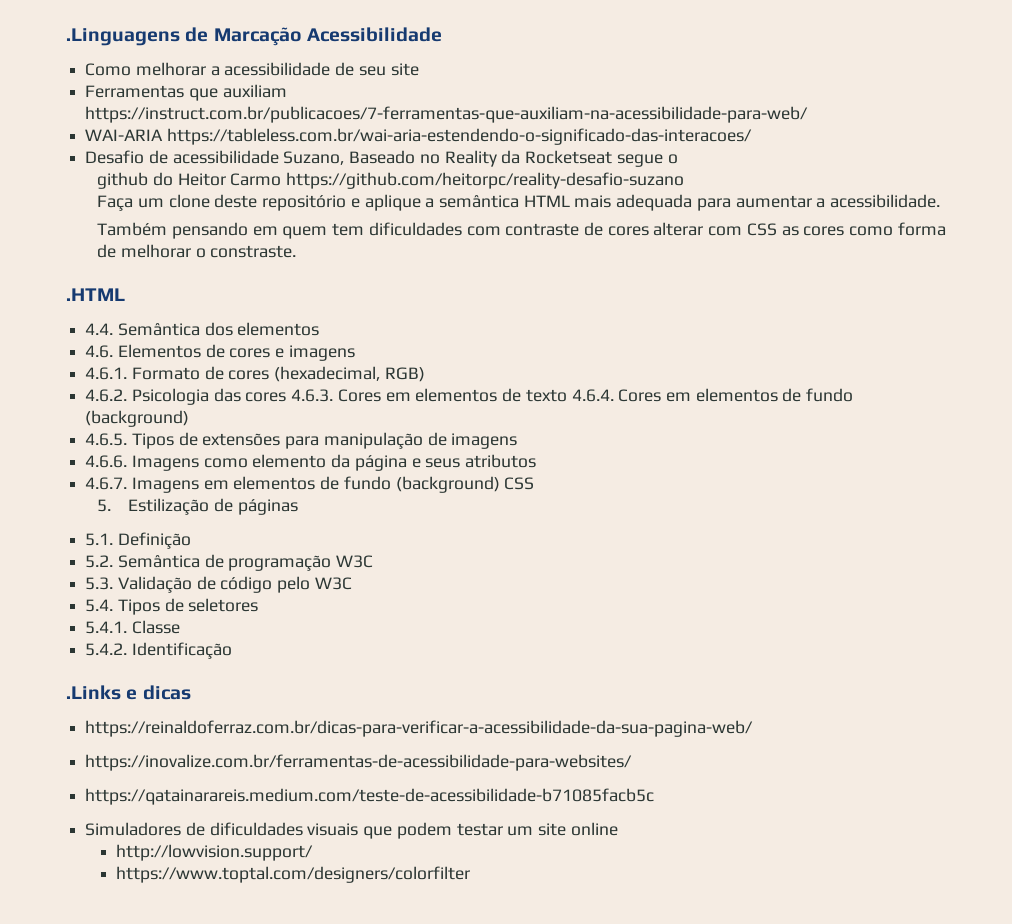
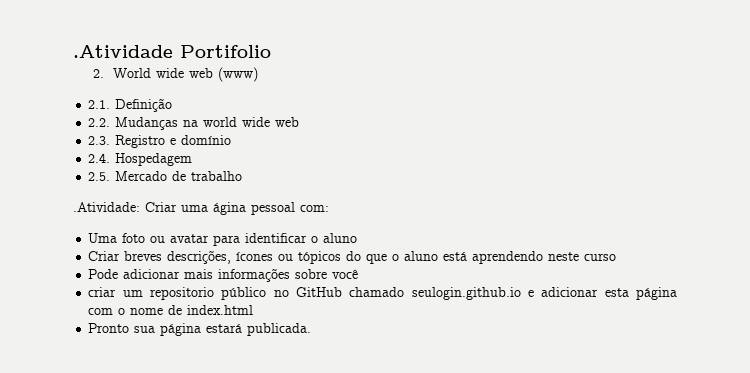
- .Linguagens de Marcação Acessibilidade
- Como melhorar a acessibilidade de seu site
- Ferramentas que auxiliam https://instruct.com.br/publicacoes/7-ferramentas-que-auxiliam-na-acessibilidade-para-web/
- WAI-ARIA https://tableless.com.br/wai-aria-estendendo-o-significado-das-interacoes/
- Desafio de acessibilidade Suzano, Baseado no Reality da Rocketseat segue o
- github do Heitor Carmo https://github.com/heitorpc/reality-desafio-suzano
- Faça um clone deste repositório e aplique a semântica HTML mais adequada para aumentar a acessibilidade.
- Também pensando em quem tem dificuldades com contraste de cores alterar com CSS as cores como forma de melhorar o constraste.
- .HTML
- 4.4. Semântica dos elementos
- 4.6. Elementos de cores e imagens
- 4.6.1. Formato de cores (hexadecimal, RGB)
- 4.6.2. Psicologia das cores 4.6.3. Cores em elementos de texto 4.6.4. Cores em elementos de fundo (background)
- 4.6.5. Tipos de extensões para manipulação de imagens
- 4.6.6. Imagens como elemento da página e seus atributos
- 4.6.7. Imagens em elementos de fundo (background) CSS
- 5. Estilização de páginas
- 5.1. Definição
- 5.2. Semântica de programação W3C
- 5.3. Validação de código pelo W3C
- 5.4. Tipos de seletores
- 5.4.1. Classe
- 5.4.2. Identificação
- .Links e dicas
- https://reinaldoferraz.com.br/dicas-para-verificar-a-acessibilidade-da-sua-pagina-web/
- https://inovalize.com.br/ferramentas-de-acessibilidade-para-websites/
- https://qatainarareis.medium.com/teste-de-acessibilidade-b71085facb5c
- Simuladores de dificuldades visuais que podem testar um site online
- http://lowvision.support/
- https://www.toptal.com/designers/colorfilter
+ .Atividade Portifolio
+ 2. World wide web (www)
+ 2.1. Definição
+ 2.2. Mudanças na world wide web
+ 2.3. Registro e domínio
+ 2.4. Hospedagem
+ 2.5. Mercado de trabalho
+ .Atividade: Criar uma ágina pessoal com:
+ Uma foto ou avatar para identificar o aluno
+ Criar breves descrições, ícones ou tópicos do que o aluno está aprendendo neste curso
+ Pode adicionar mais informações sobre você
+ criar um repositorio público no GitHub chamado seulogin.github.io e adicionar esta página com o nome de index.html
+ Pronto sua página estará publicada.

